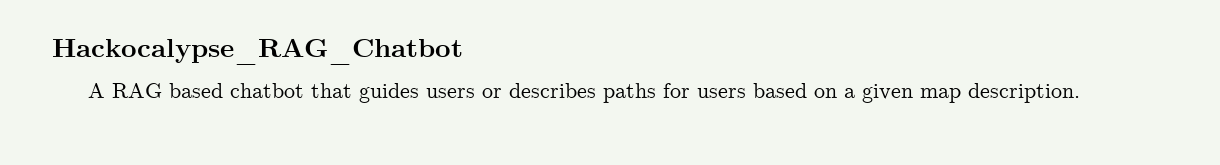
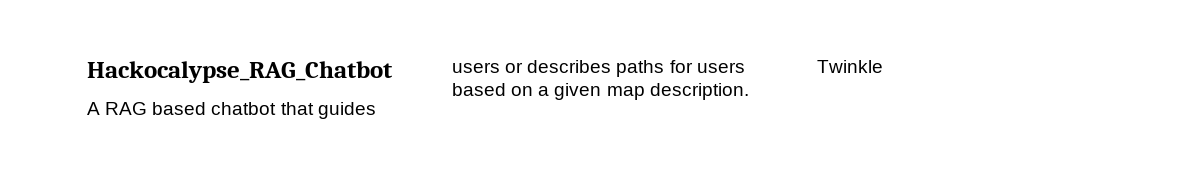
+ Twinkle

